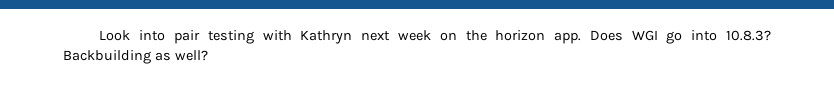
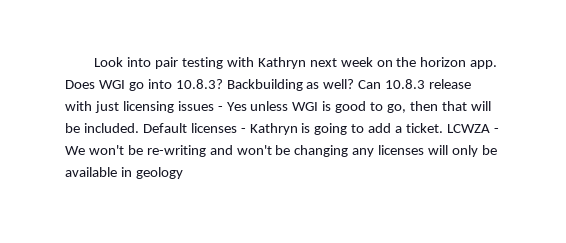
+ Can 10.8.3 release with just licensing issues - Yes unless WGI is good to go, then that will be included. Default licenses - Kathryn is going to add a ticket. LCWZA - We won't be re-writing and won't be changing any licenses will only be available in geology

